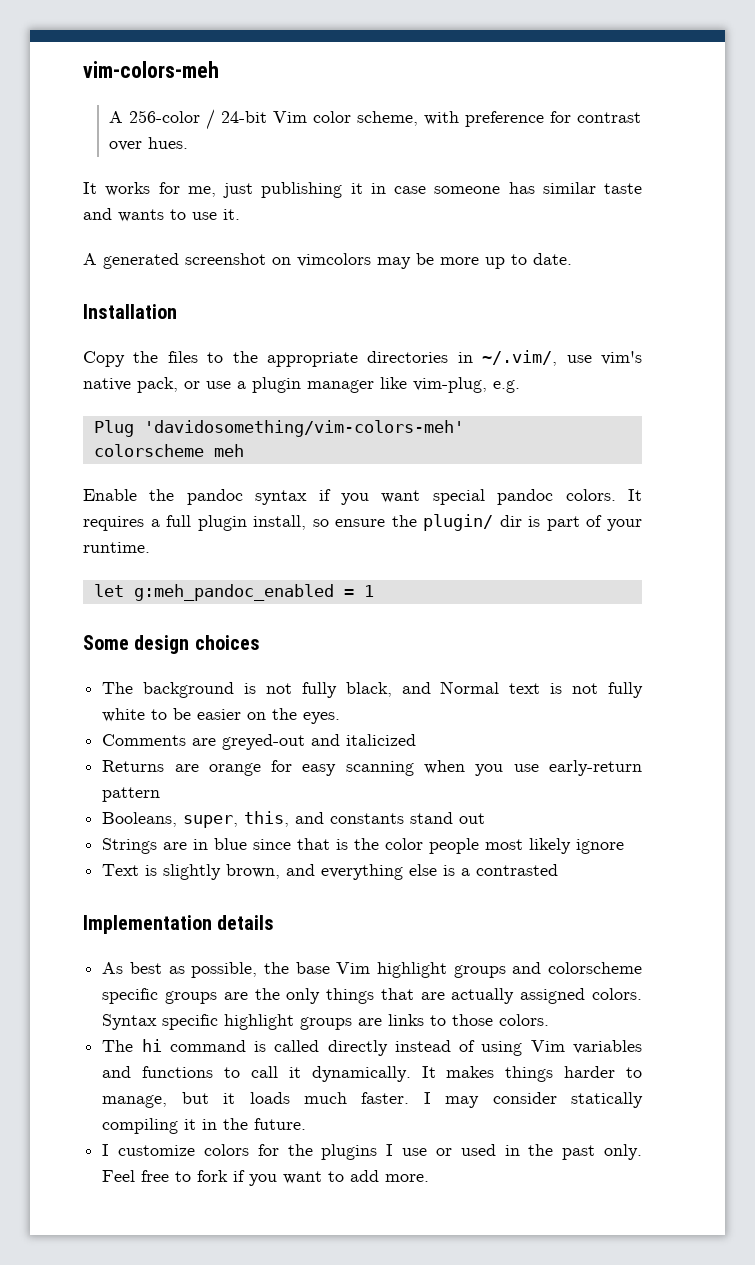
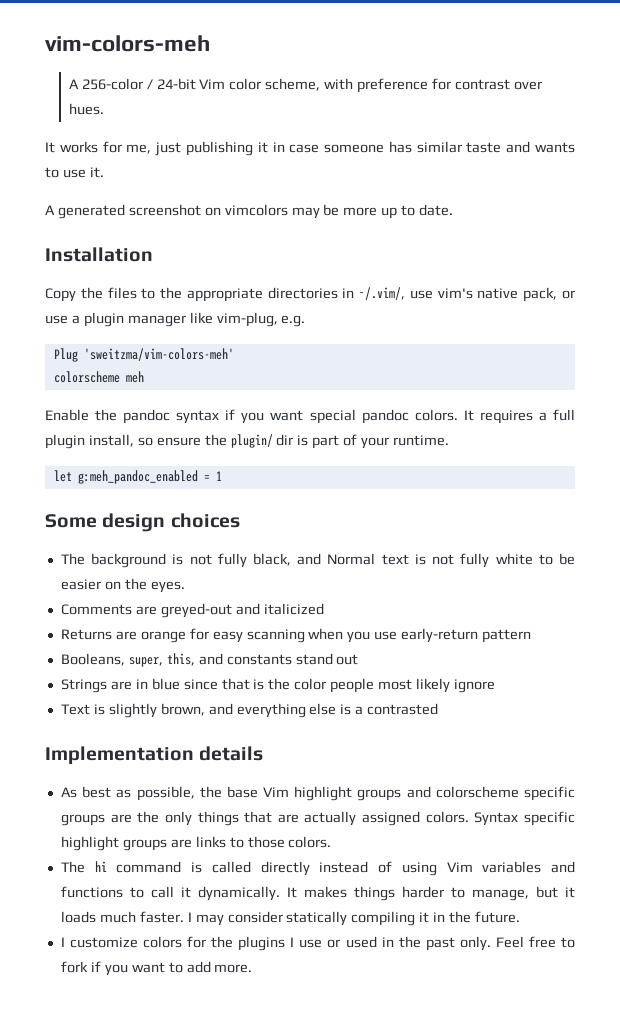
- Plug 'davidosomething/vim-colors-meh'
+ Plug 'sweitzma/vim-colors-meh'

